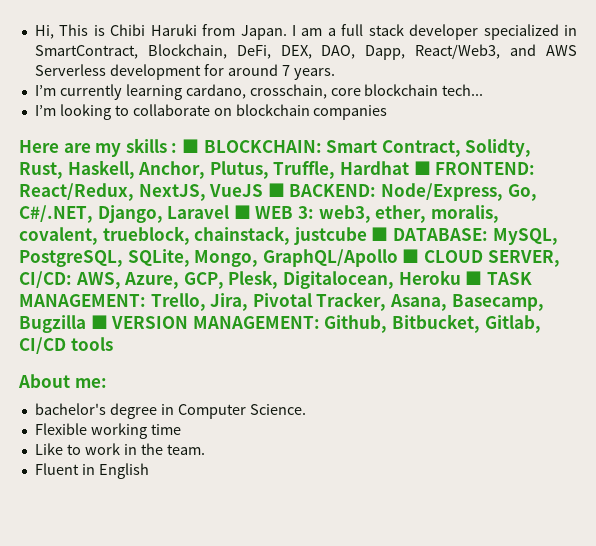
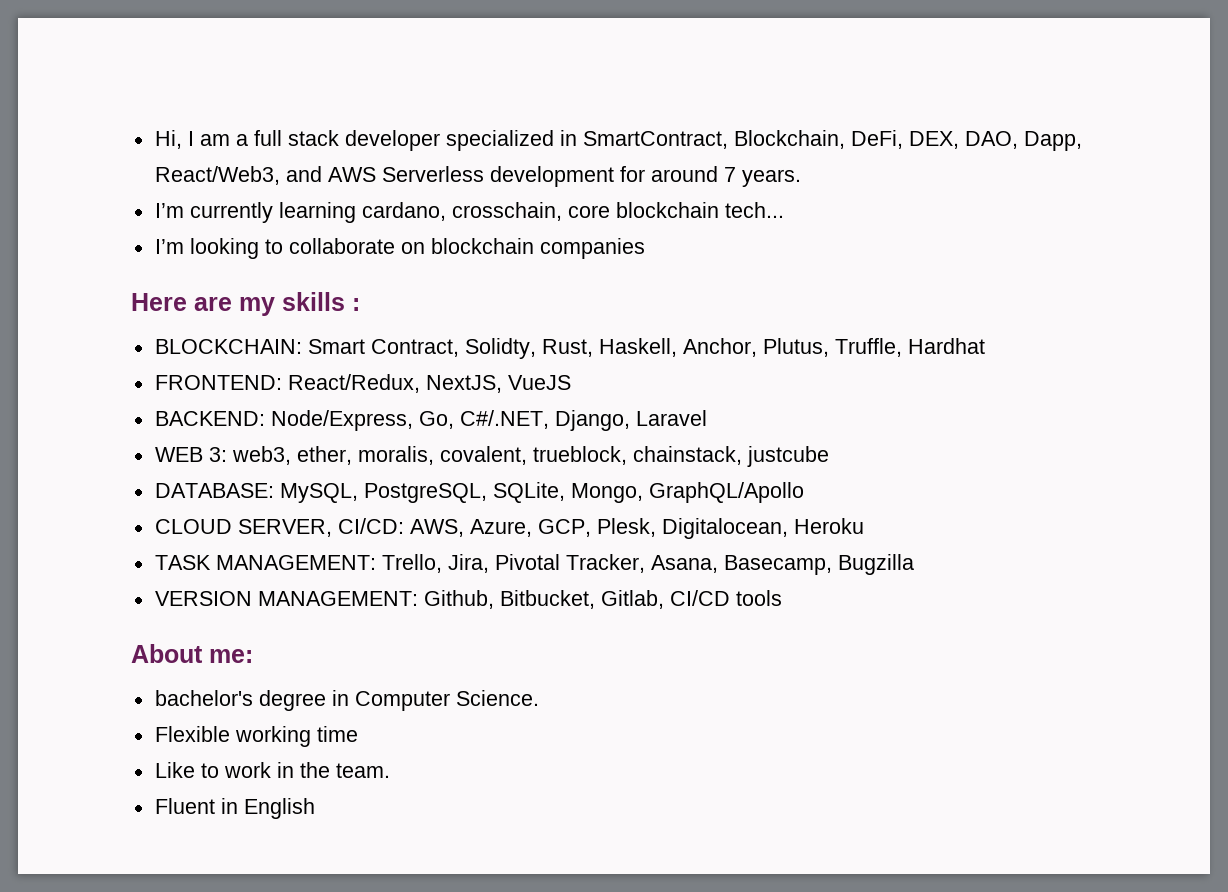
- Hi, This is Chibi Haruki from Japan. I am a full stack developer specialized in SmartContract, Blockchain, DeFi, DEX, DAO, Dapp, React/Web3, and AWS Serverless development for around 7 years.
+ Hi, I am a full stack developer specialized in SmartContract, Blockchain, DeFi, DEX, DAO, Dapp, React/Web3, and AWS Serverless development for around 7 years.
- Here are my skills : ■ BLOCKCHAIN:
+ Here are my skills :
+ BLOCKCHAIN:
- Smart Contract, Solidty, Rust, Haskell, Anchor, Plutus, Truffle, Hardhat ■ FRONTEND:
+ Smart Contract, Solidty, Rust, Haskell, Anchor, Plutus, Truffle, Hardhat
+ FRONTEND:
- React/Redux, NextJS, VueJS ■ BACKEND:
+ React/Redux, NextJS, VueJS
+ BACKEND:
- Node/Express, Go, C#/.NET, Django, Laravel ■ WEB 3:
+ Node/Express, Go, C#/.NET, Django, Laravel
+ WEB 3:
- web3, ether, moralis, covalent, trueblock, chainstack, justcube ■ DATABASE:
+ web3, ether, moralis, covalent, trueblock, chainstack, justcube
+ DATABASE:
- MySQL, PostgreSQL, SQLite, Mongo, GraphQL/Apollo ■ CLOUD SERVER, CI/CD:
+ MySQL, PostgreSQL, SQLite, Mongo, GraphQL/Apollo
+ CLOUD SERVER, CI/CD:
- AWS, Azure, GCP, Plesk, Digitalocean, Heroku ■ TASK MANAGEMENT:
+ AWS, Azure, GCP, Plesk, Digitalocean, Heroku
+ TASK MANAGEMENT:
- Trello, Jira, Pivotal Tracker, Asana, Basecamp, Bugzilla ■ VERSION MANAGEMENT:
+ Trello, Jira, Pivotal Tracker, Asana, Basecamp, Bugzilla
+ VERSION MANAGEMENT:

